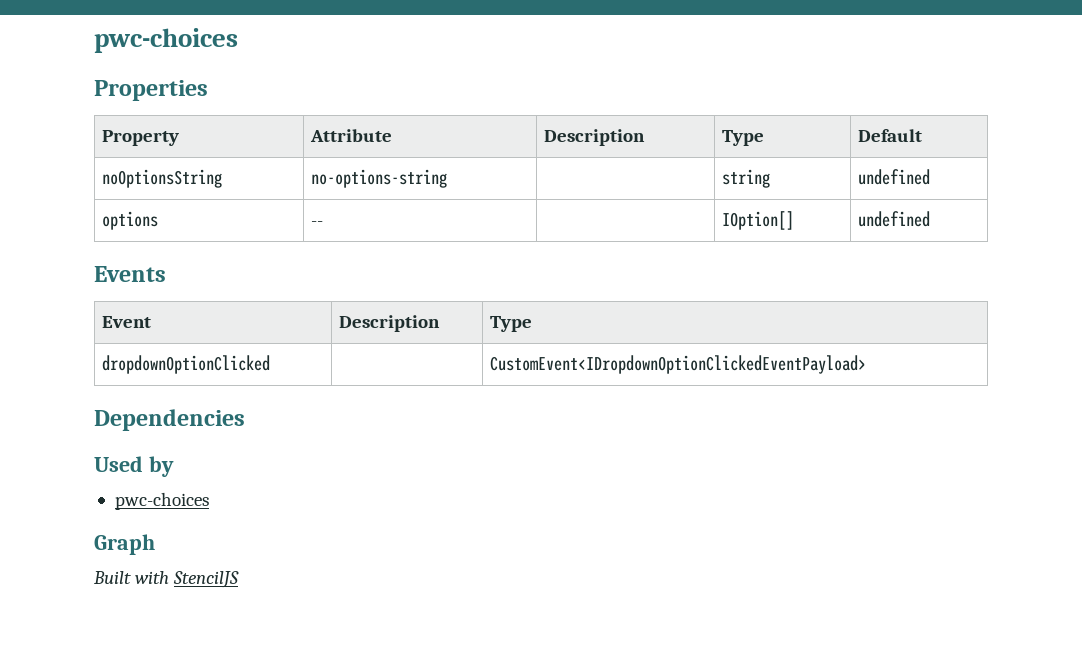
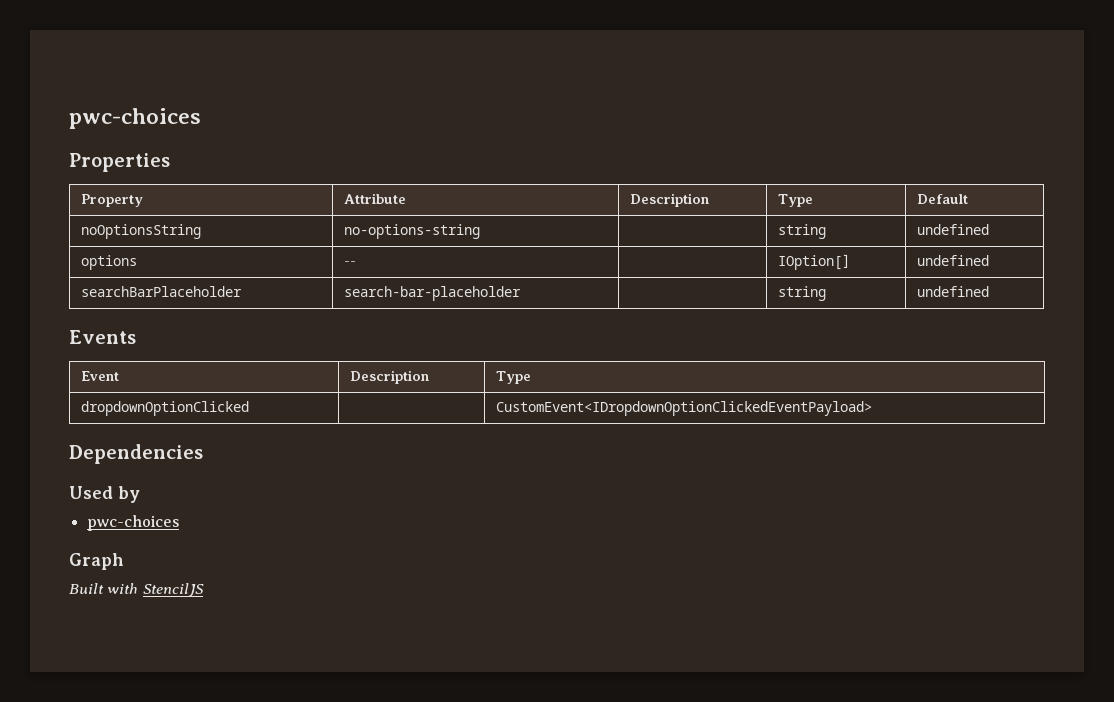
+ searchBarPlaceholder | search-bar-placeholder | | string | undefined

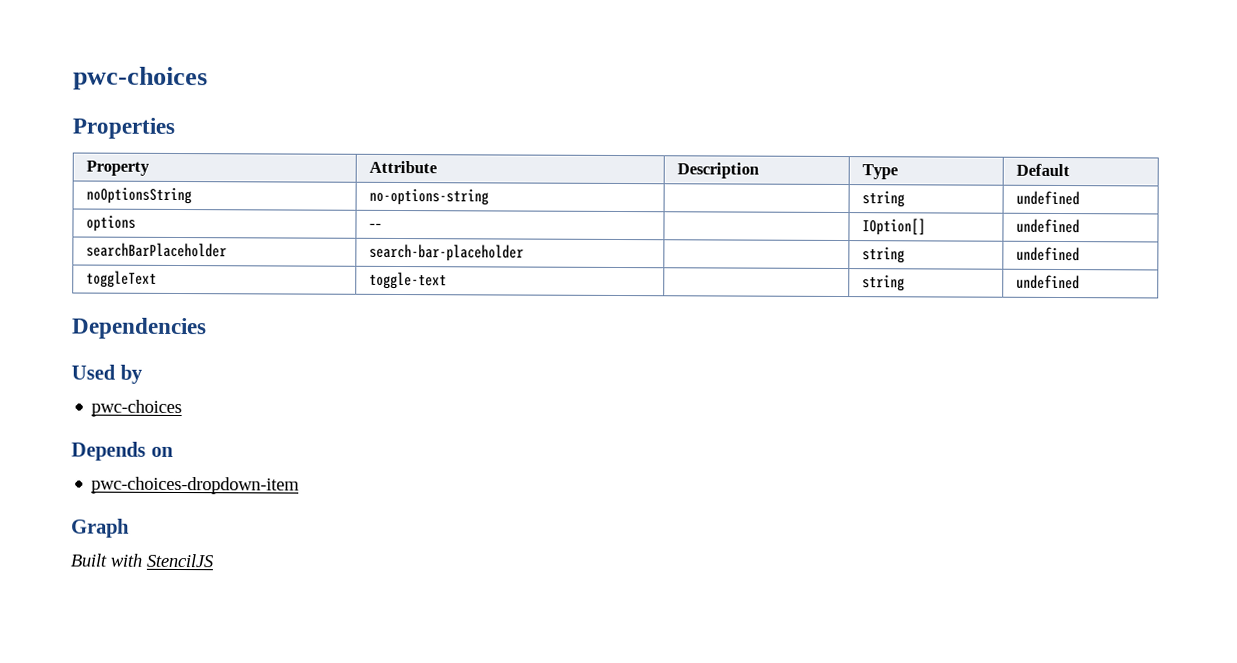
- Events
- Event | Description | Type
- dropdownOptionClicked | | CustomEvent<IDropdownOptionClickedEventPayload>
+ toggleText | toggle-text | | string | undefined
+ Depends on
+ pwc-choices-dropdown-item

